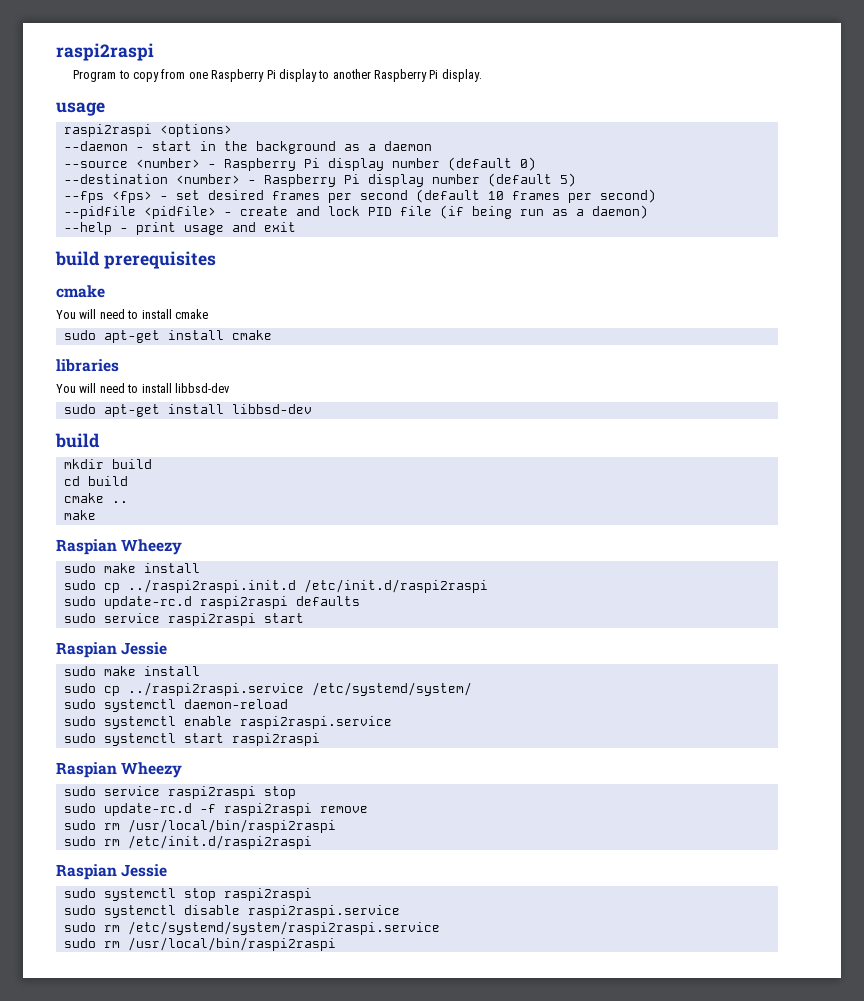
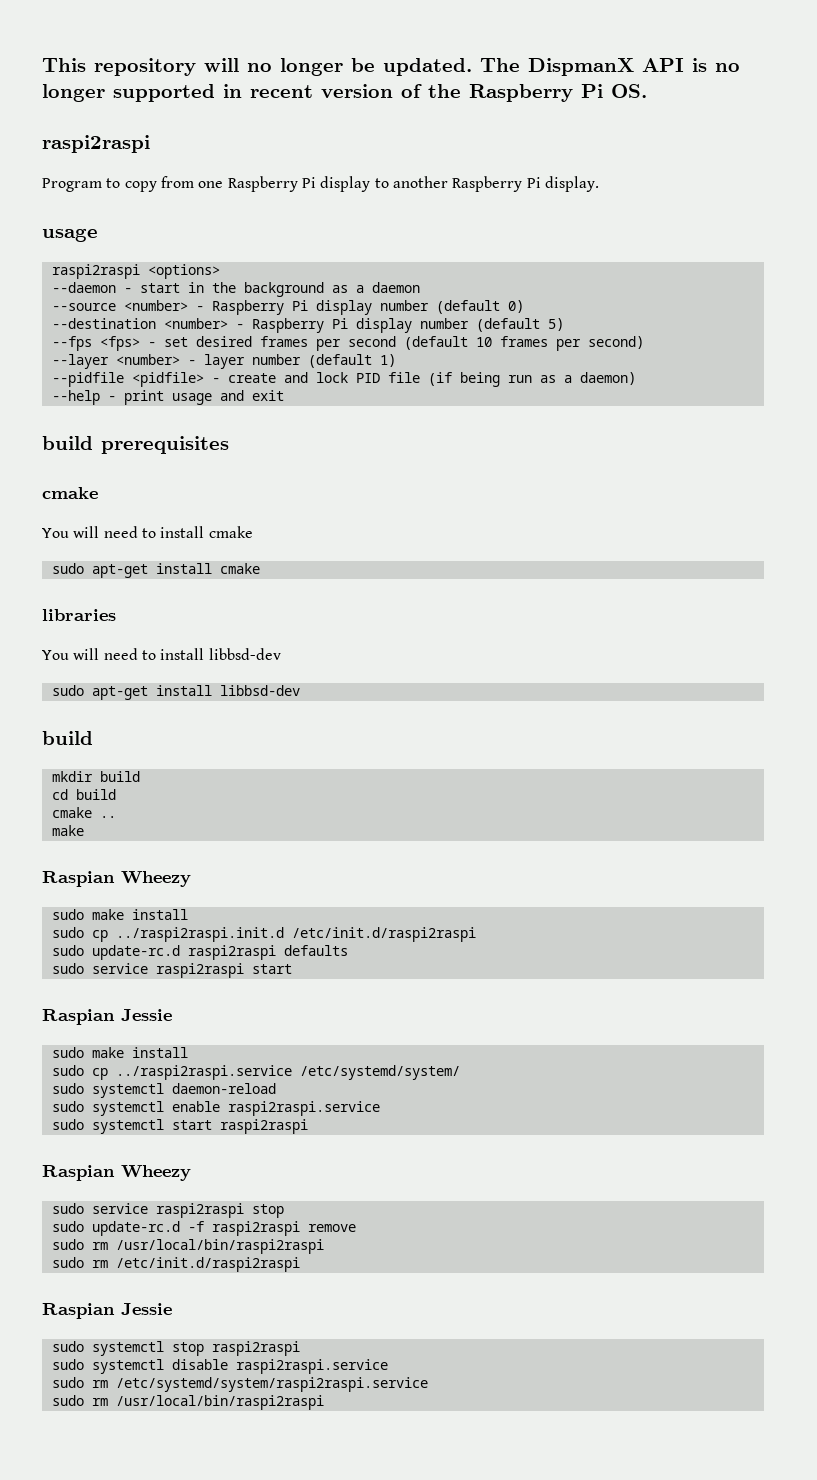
+ This repository will no longer be updated. The DispmanX API is no longer supported in recent version of the Raspberry Pi OS.
+ --layer <number> - layer number (default 1)

